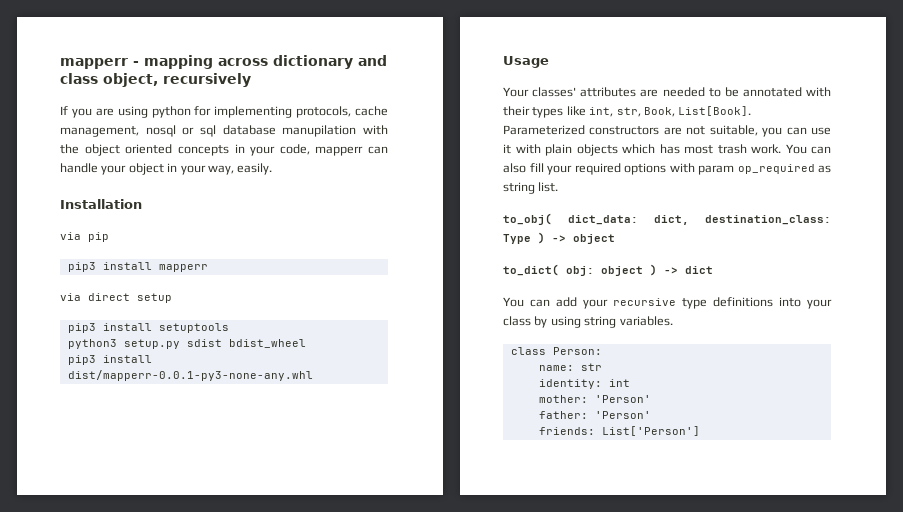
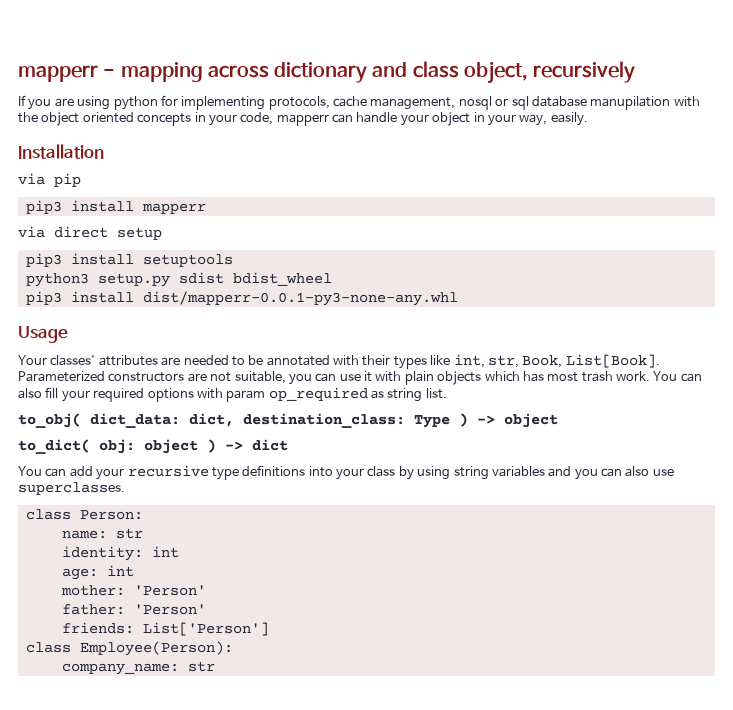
- You can add your recursive type definitions into your class by using string variables.
+ You can add your recursive type definitions into your class by using string variables and you can also use superclasses.
+ age: int
+ class Employee(Person):
+ company_name: str

